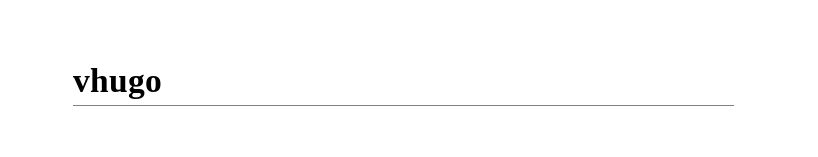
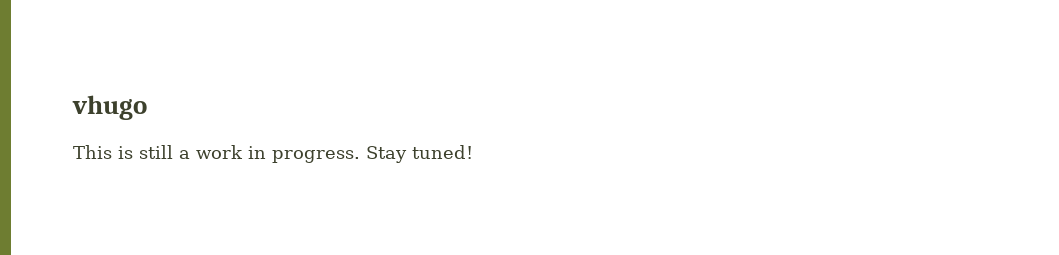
+ This is still a work in progress. Stay tuned!

